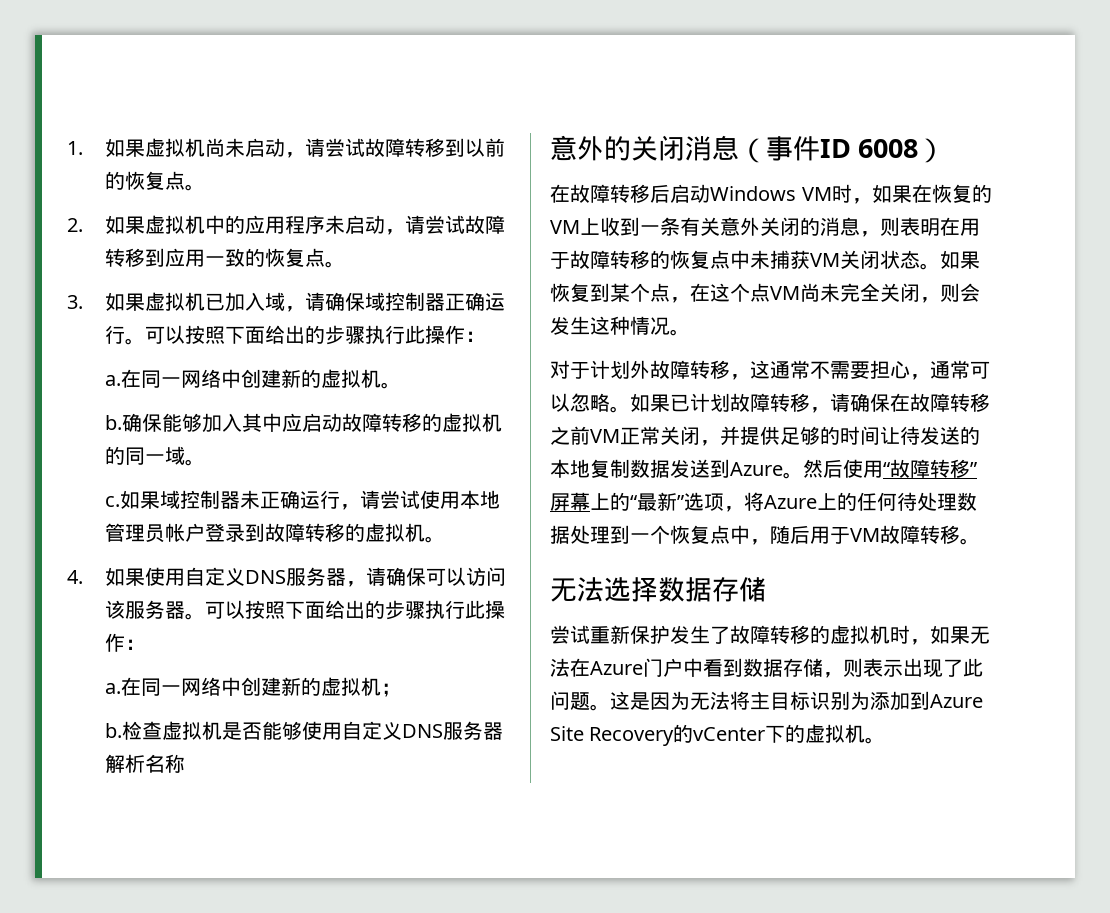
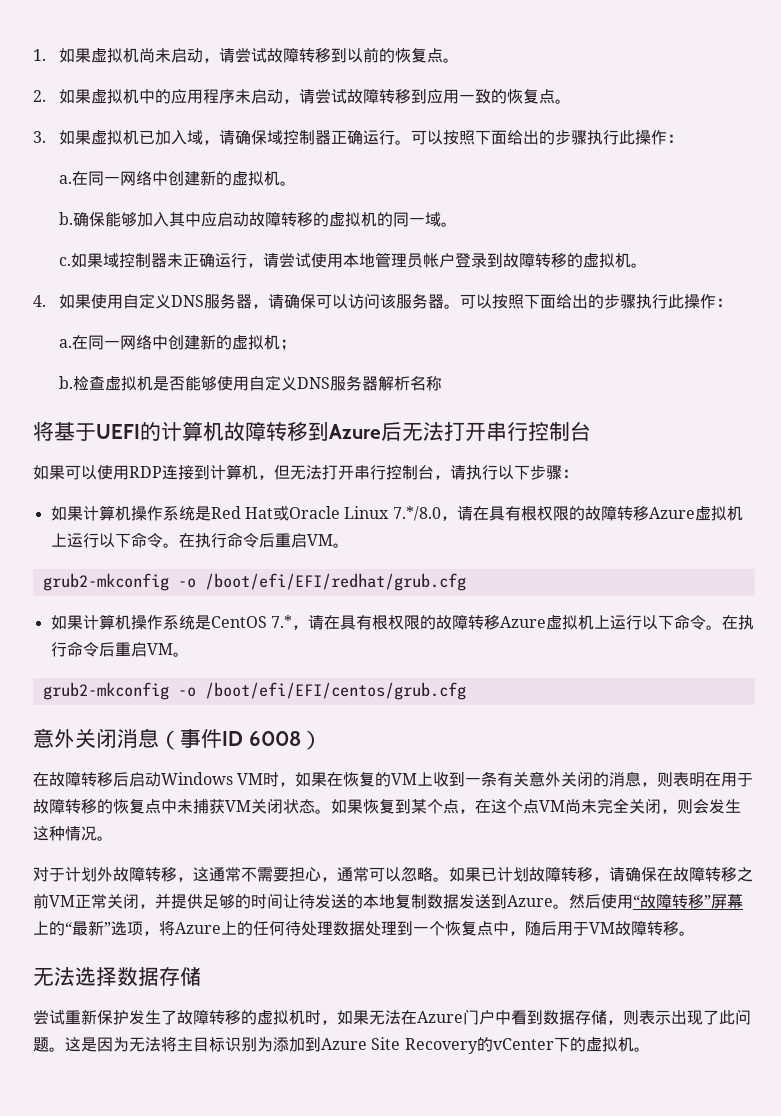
- 意外的关闭消息（事件ID 6008）
+ 将基于UEFI的计算机故障转移到Azure后无法打开串行控制台
+ 如果可以使用RDP连接到计算机，但无法打开串行控制台，请执行以下步骤：
+ 如果计算机操作系统是Red Hat或Oracle Linux 7.*/8.0，请在具有根权限的故障转移Azure虚拟机上运行以下命令。在执行命令后重启VM。
+ grub2-mkconfig -o /boot/efi/EFI/redhat/grub.cfg
+ 如果计算机操作系统是CentOS 7.*，请在具有根权限的故障转移Azure虚拟机上运行以下命令。在执行命令后重启VM。
+ grub2-mkconfig -o /boot/efi/EFI/centos/grub.cfg
+ 意外关闭消息（事件ID 6008）

